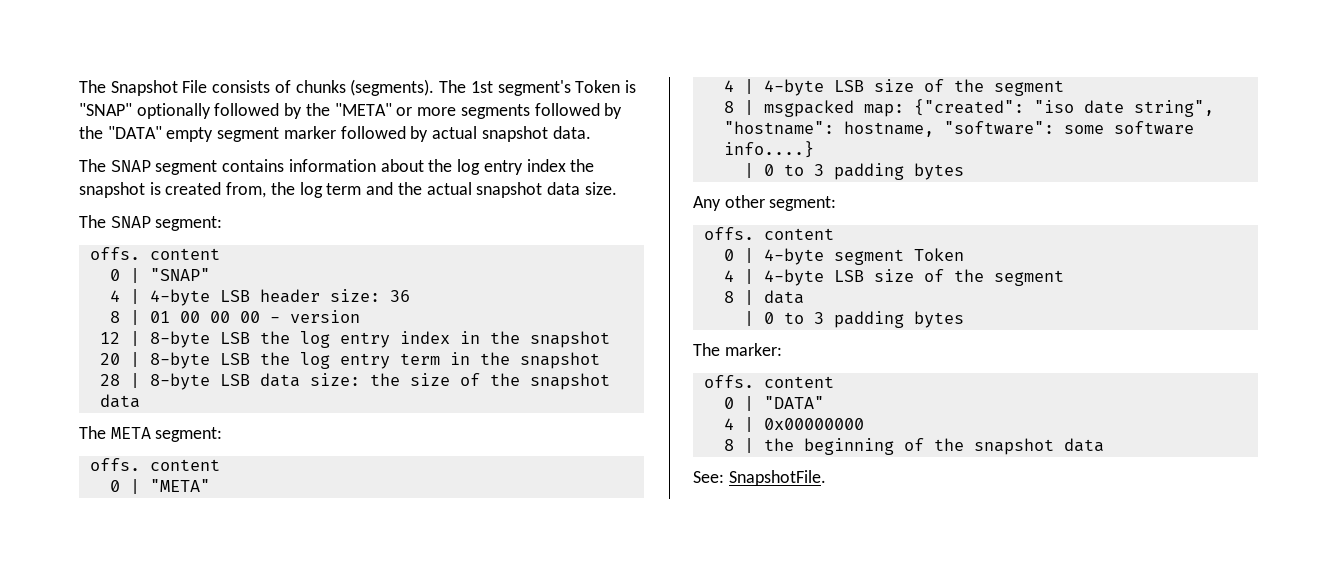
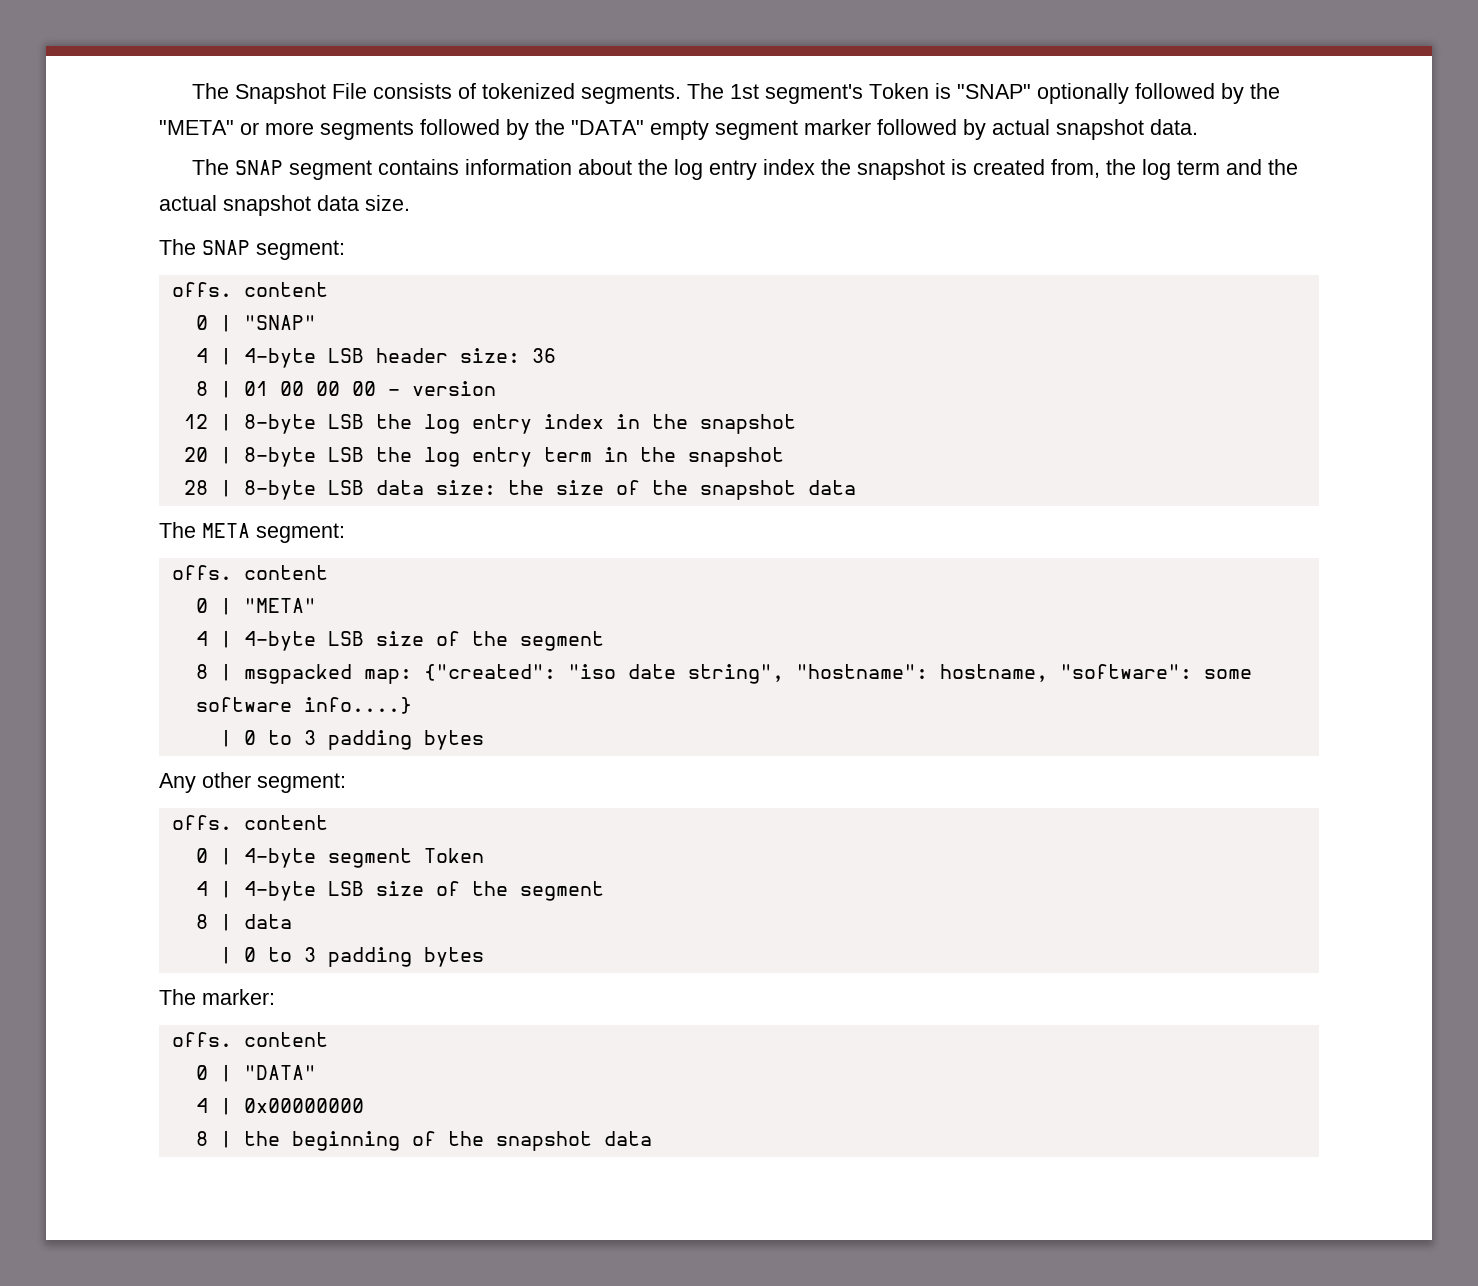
- The Snapshot File consists of chunks (segments).
+ The Snapshot File consists of tokenized segments.
- See: SnapshotFile.

